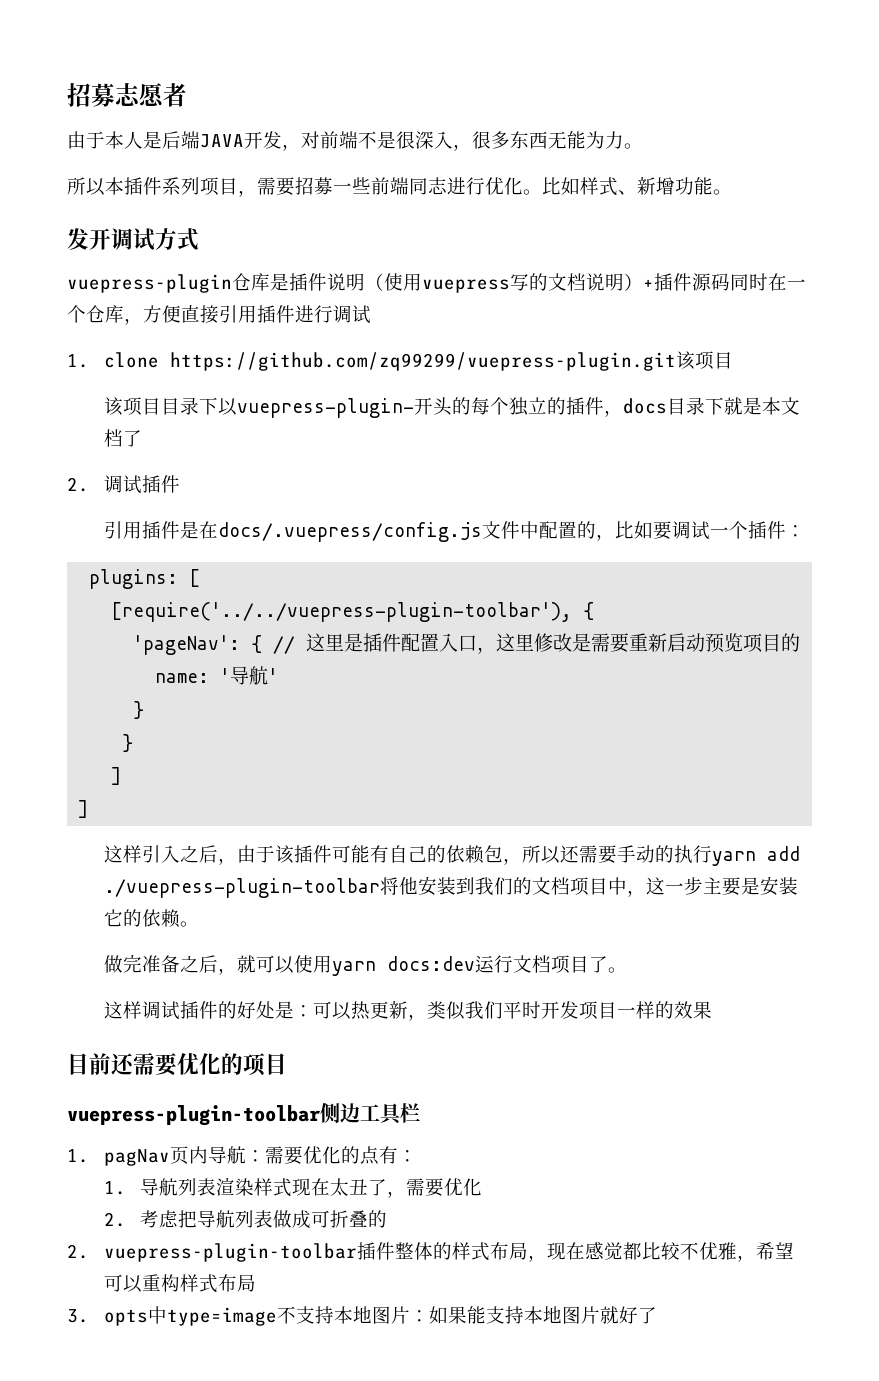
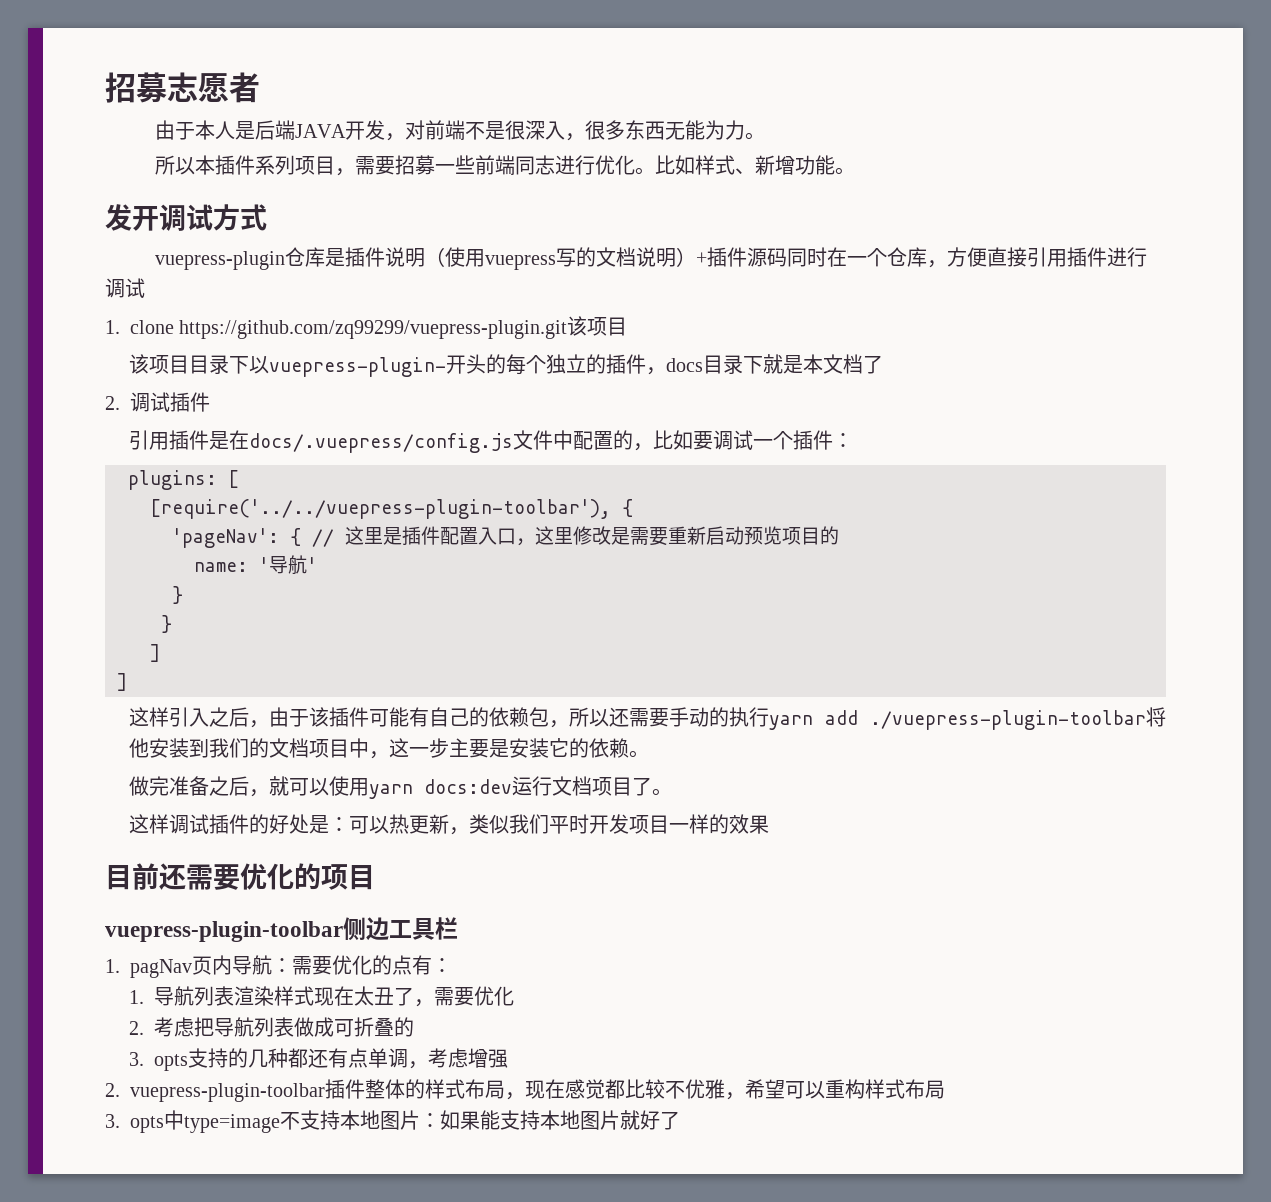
+ 3. opts支持的几种都还有点单调，考虑增强

